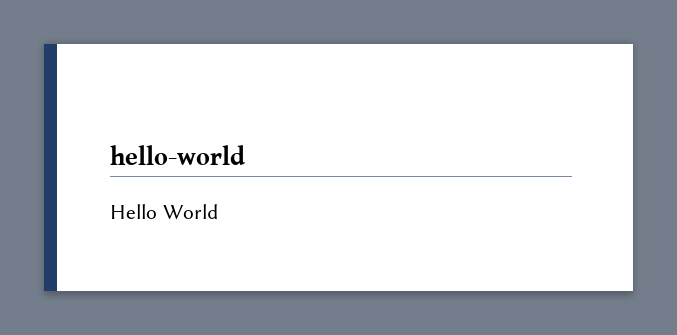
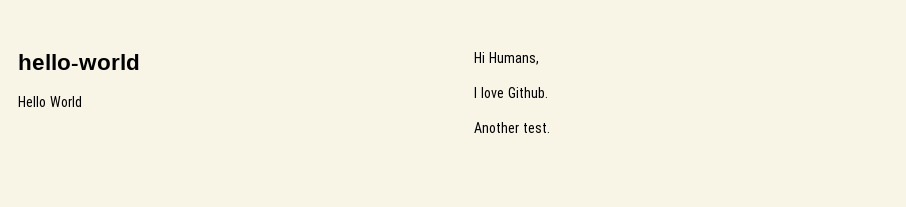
+ Hi Humans,
+ I love Github.
+ Another test.

